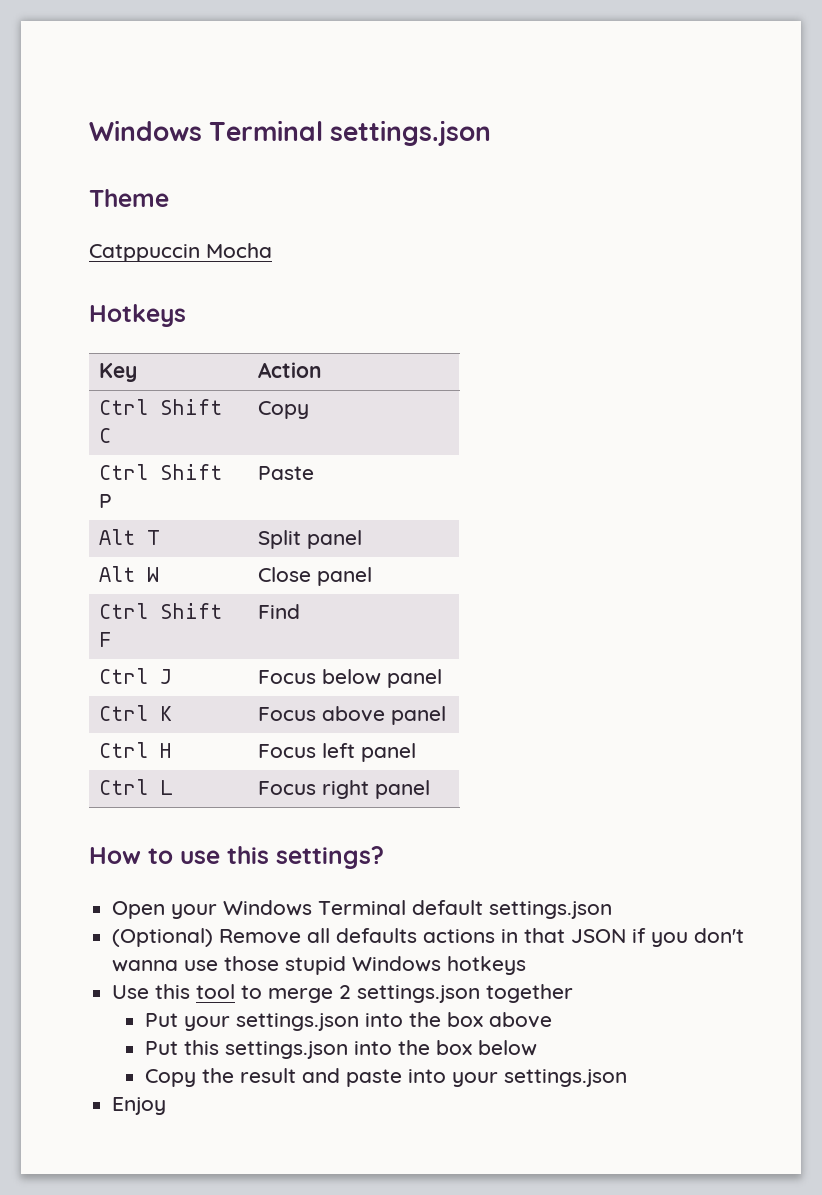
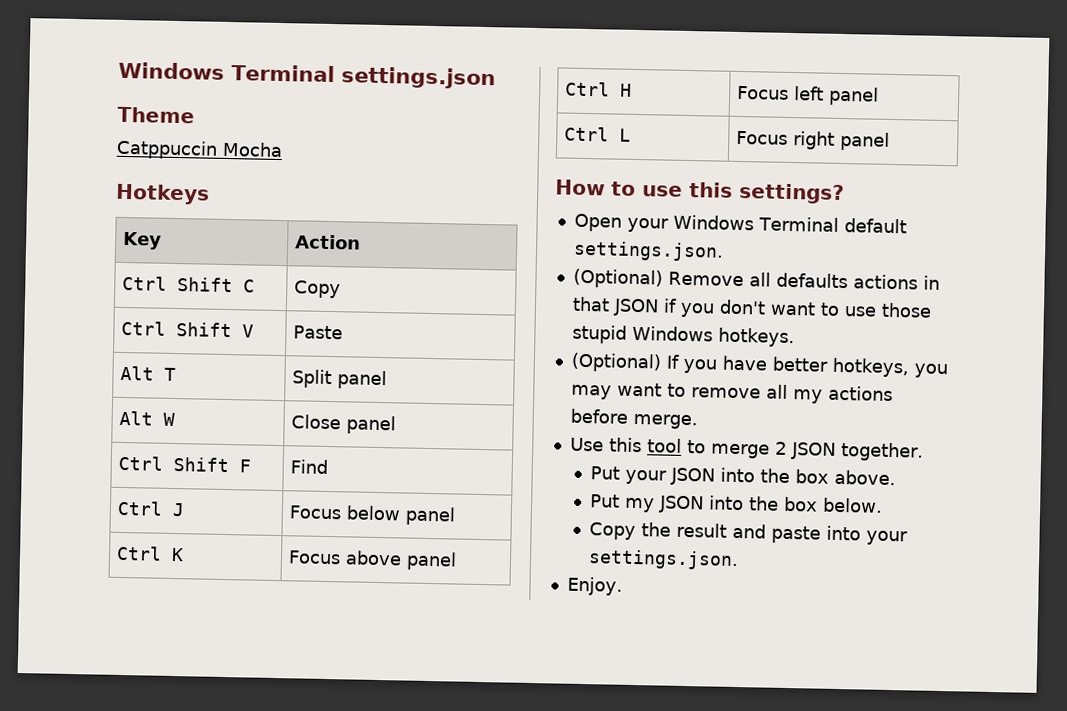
- Ctrl Shift P | Paste
+ Ctrl Shift V | Paste
- Open your Windows Terminal default settings.json
+ Open your Windows Terminal default settings.json.
- (Optional) Remove all defaults actions in that JSON if you don't wanna use those stupid Windows hotkeys
+ (Optional) Remove all defaults actions in that JSON if you don't want to use those stupid Windows hotkeys.
+ (Optional) If you have better hotkeys, you may want to remove all my actions before merge.
- Use this tool to merge 2 settings.json together
+ Use this tool to merge 2 JSON together.
- Put your settings.json into the box above
- Put this settings.json into the box below
+ Put your JSON into the box above.
+ Put my JSON into the box below.
- Copy the result and paste into your settings.json
- Enjoy
+ Copy the result and paste into your settings.json.
+ Enjoy.

